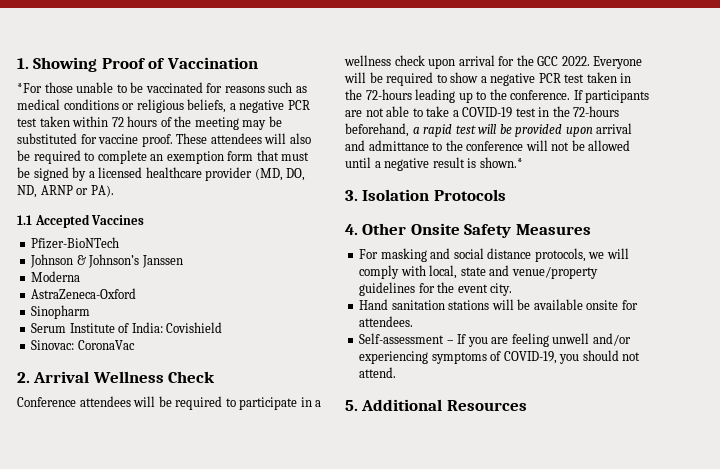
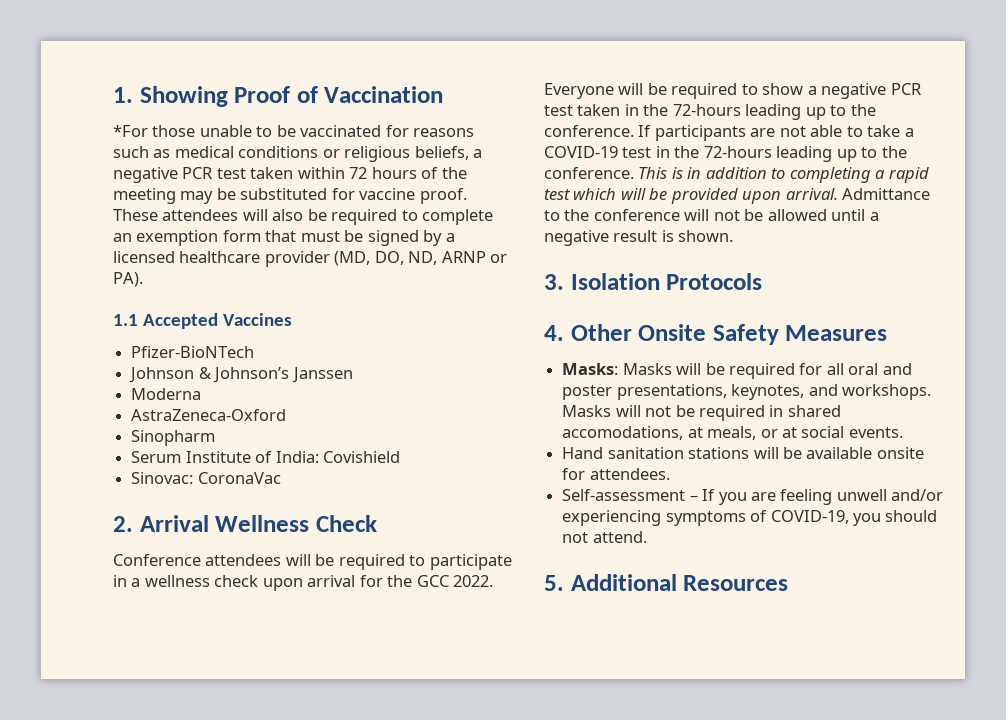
- If participants are not able to take a COVID-19 test in the 72-hours beforehand, a rapid test will be provided upon arrival and admittance to the conference will not be allowed until a negative result is shown.*
+ If participants are not able to take a COVID-19 test in the 72-hours leading up to the conference. This is in addition to completing a rapid test which will be provided upon arrival. Admittance to the conference will not be allowed until a negative result is shown.
- For masking and social distance protocols, we will comply with local, state and venue/property guidelines for the event city.
+ Masks: Masks will be required for all oral and poster presentations, keynotes, and workshops. Masks will not be required in shared accomodations, at meals, or at social events.

